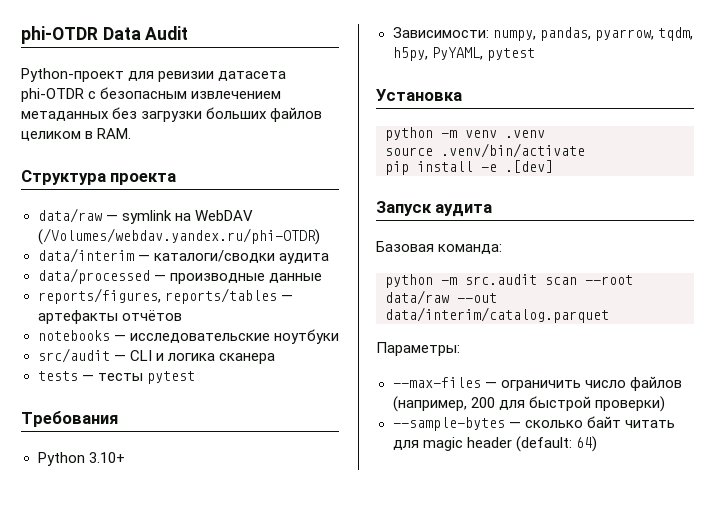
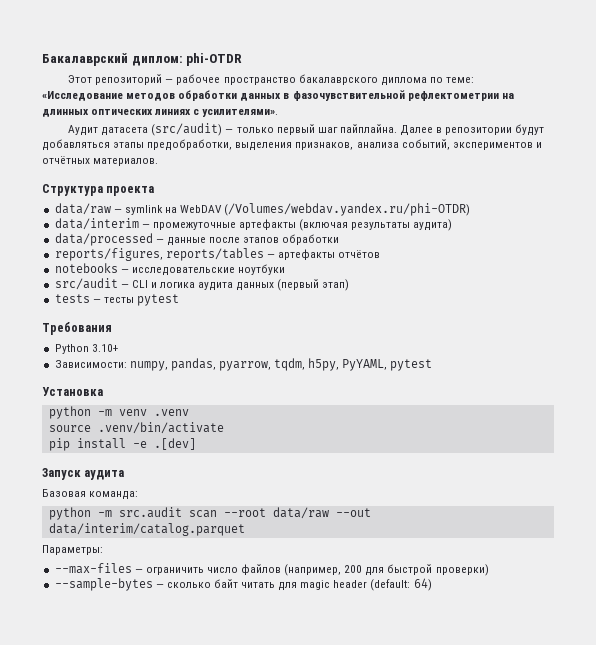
- phi-OTDR Data Audit
- Python-проект для ревизии датасета phi-OTDR с безопасным извлечением метаданных без загрузки больших файлов целиком в RAM.
+ Бакалаврский диплом: phi-OTDR
+ Этот репозиторий — рабочее пространство бакалаврского диплома по теме: «Исследование методов обработки данных в фазочувствительной рефлектометрии на длинных оптических линиях с усилителями».
+ Аудит датасета (src/audit) — только первый шаг пайплайна. Далее в репозитории будут добавляться этапы предобработки, выделения признаков, анализа событий, экспериментов и отчётных материалов.
- data/interim — каталоги/сводки аудита
+ data/interim — промежуточные артефакты (включая результаты аудита)
- data/processed — производные данные
+ data/processed — данные после этапов обработки
- src/audit — CLI и логика сканера
+ src/audit — CLI и логика аудита данных (первый этап)

